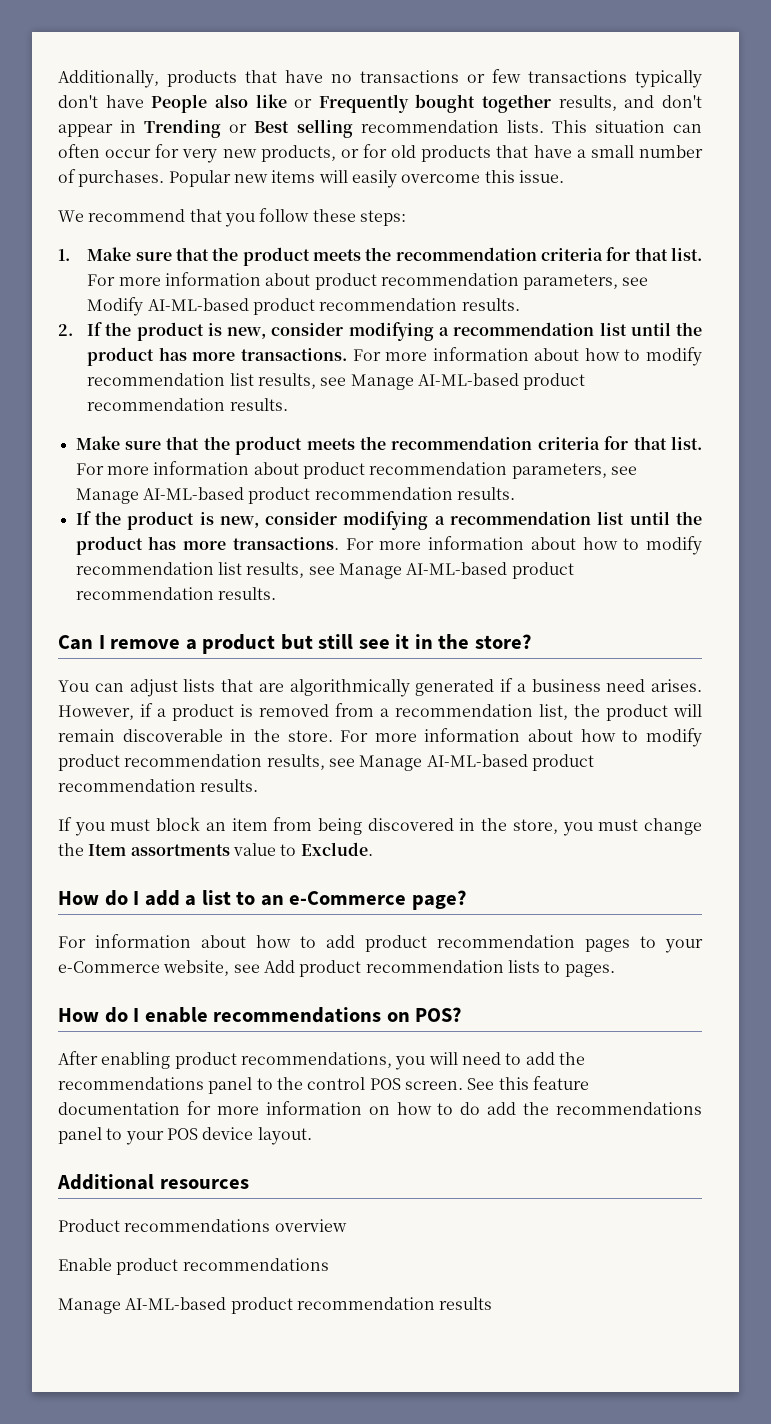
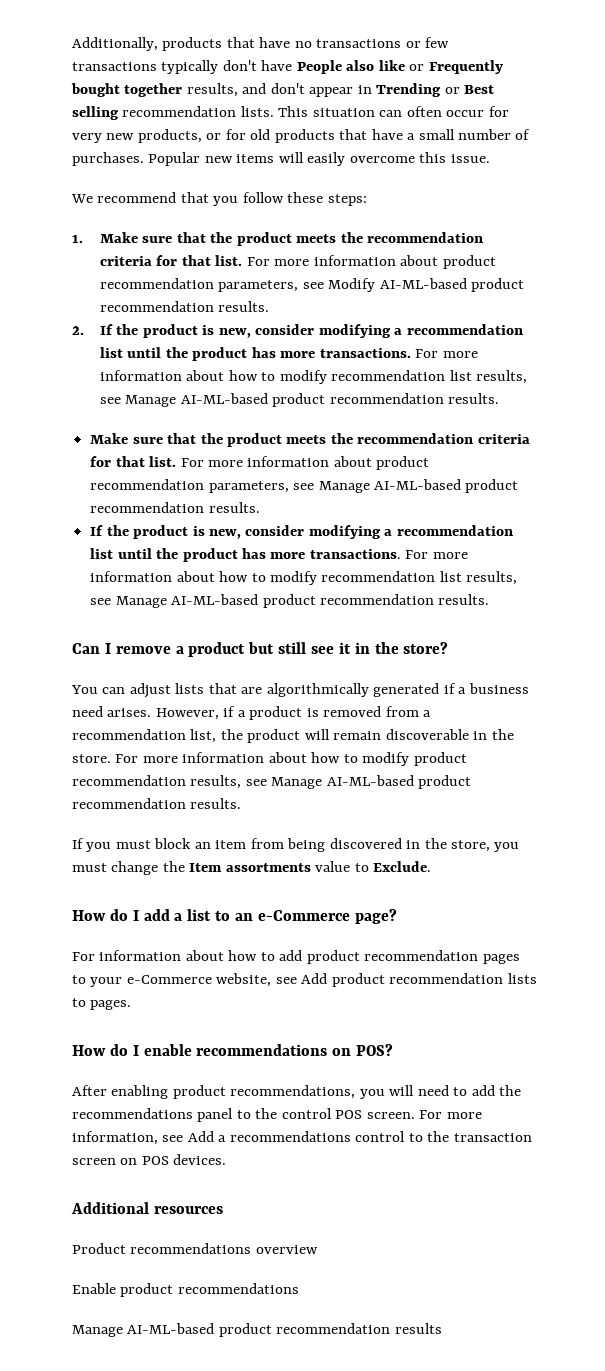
- See this feature documentation for more information on how to do add the recommendations panel to your POS device layout.
+ For more information, see Add a recommendations control to the transaction screen on POS devices.

